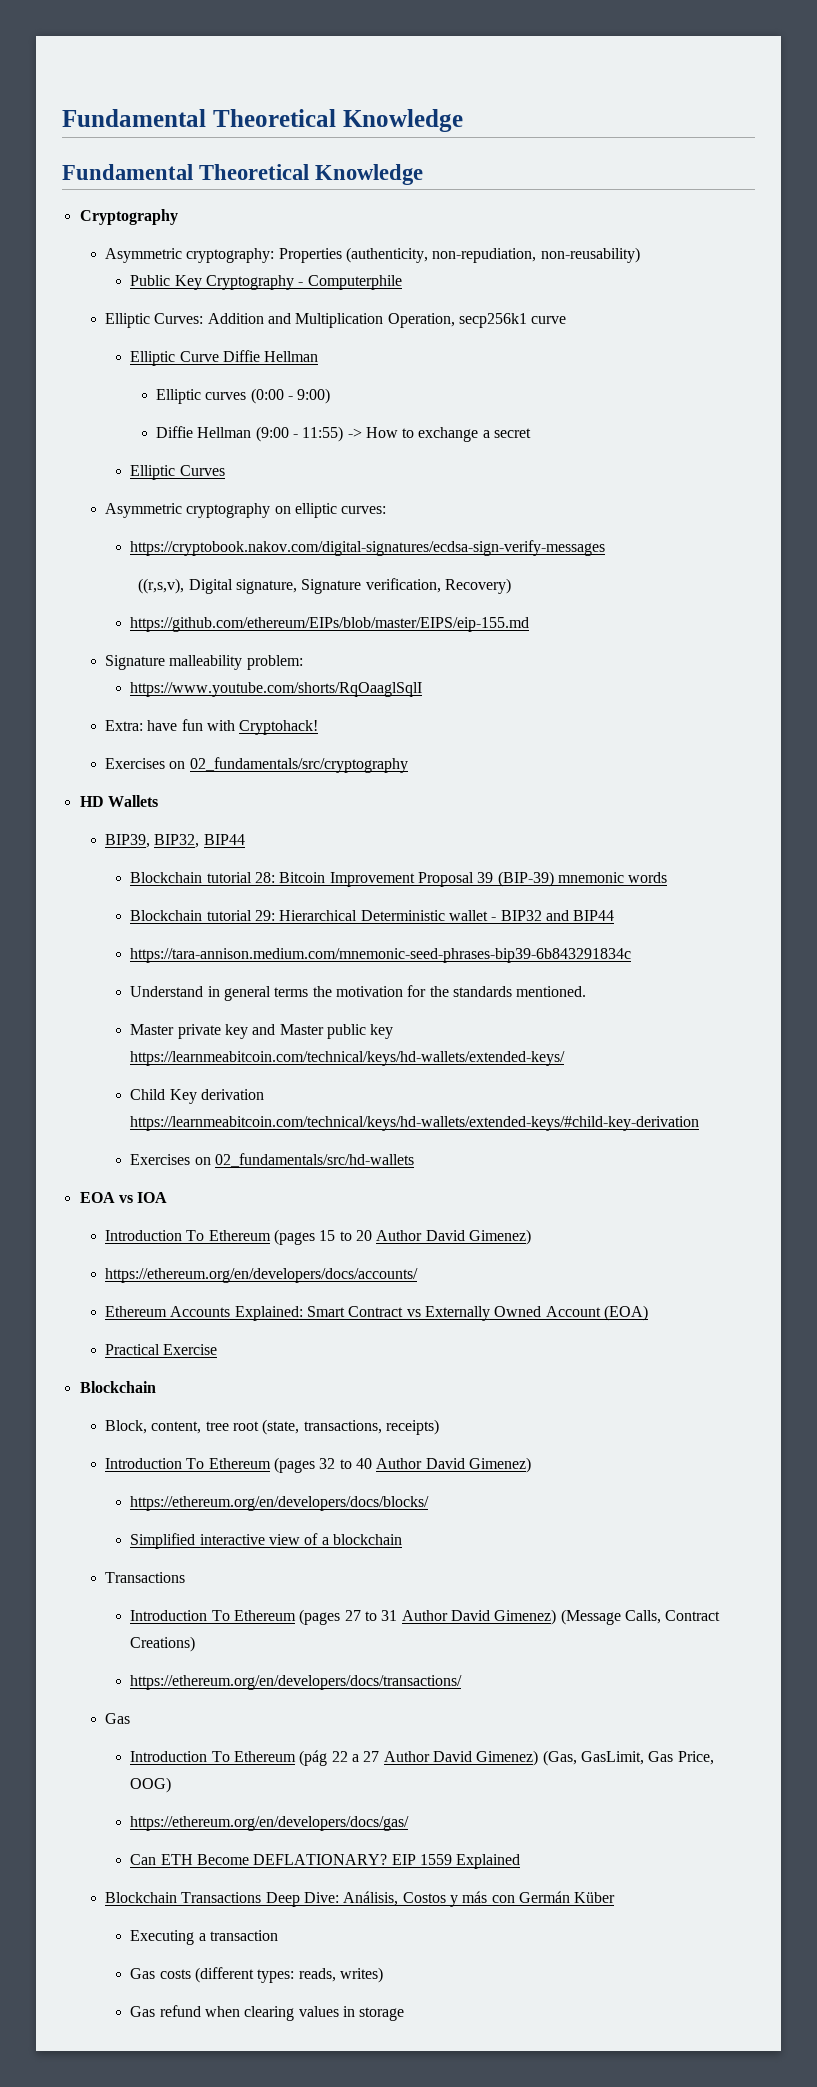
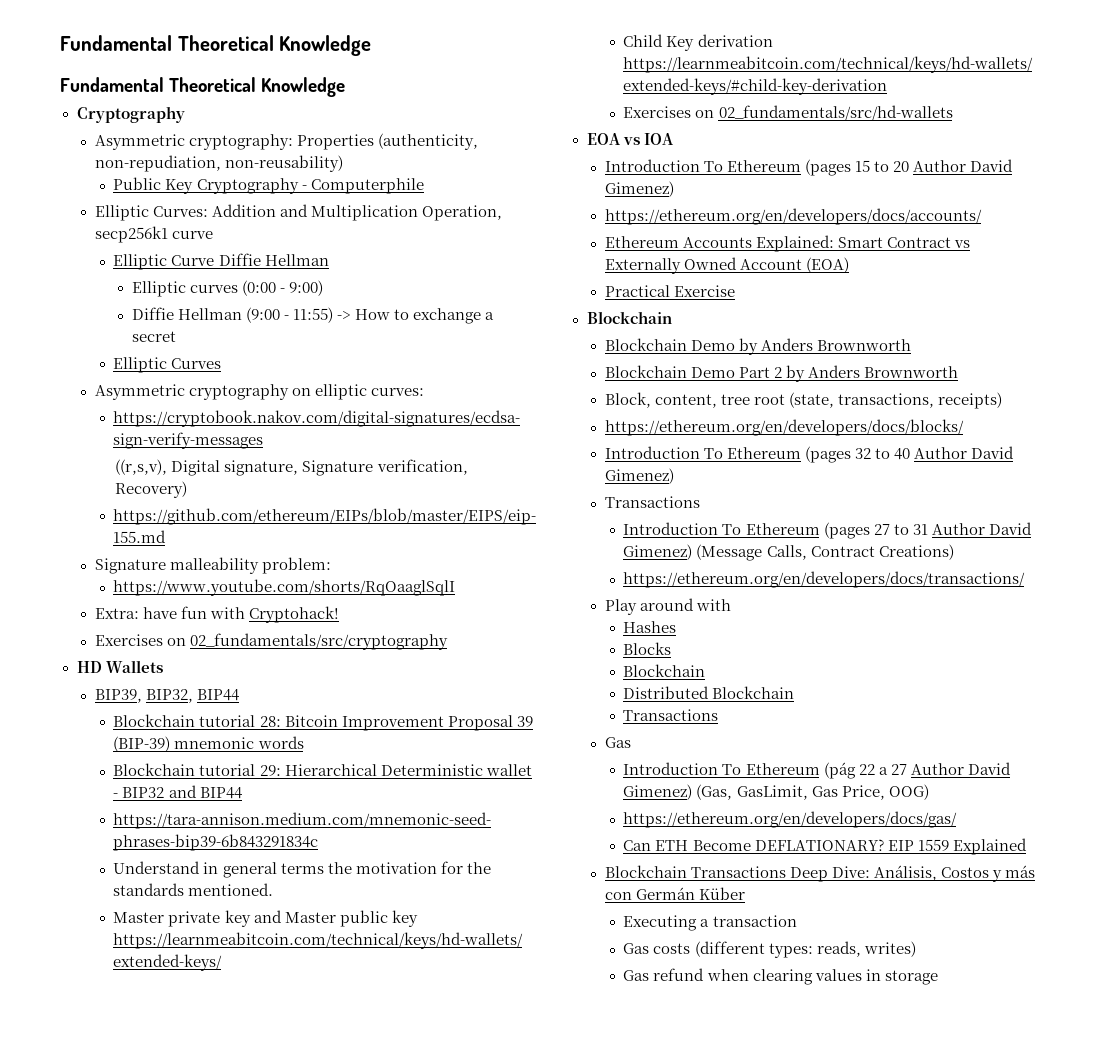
+ Blockchain Demo by Anders Brownworth
+ Blockchain Demo Part 2 by Anders Brownworth
+ https://ethereum.org/en/developers/docs/blocks/
- https://ethereum.org/en/developers/docs/blocks/
- Simplified interactive view of a blockchain
+ Play around with
+ Hashes
+ Blocks
+ Blockchain
+ Distributed Blockchain
+ Transactions

